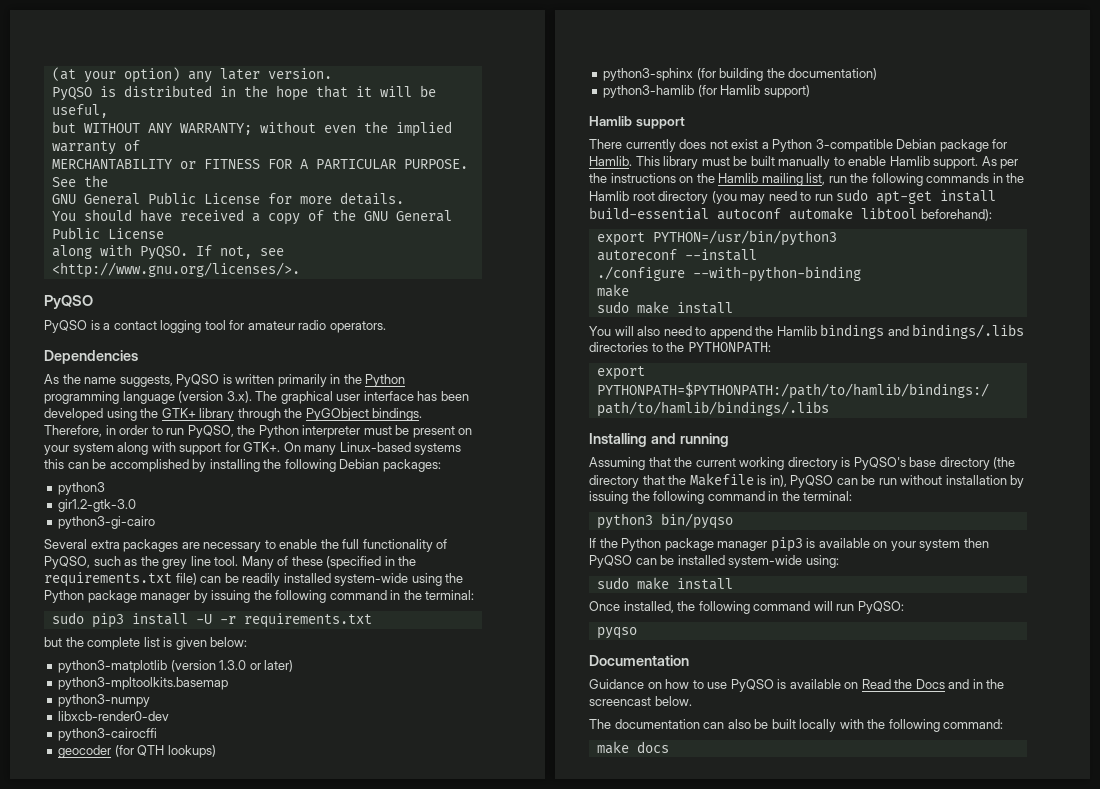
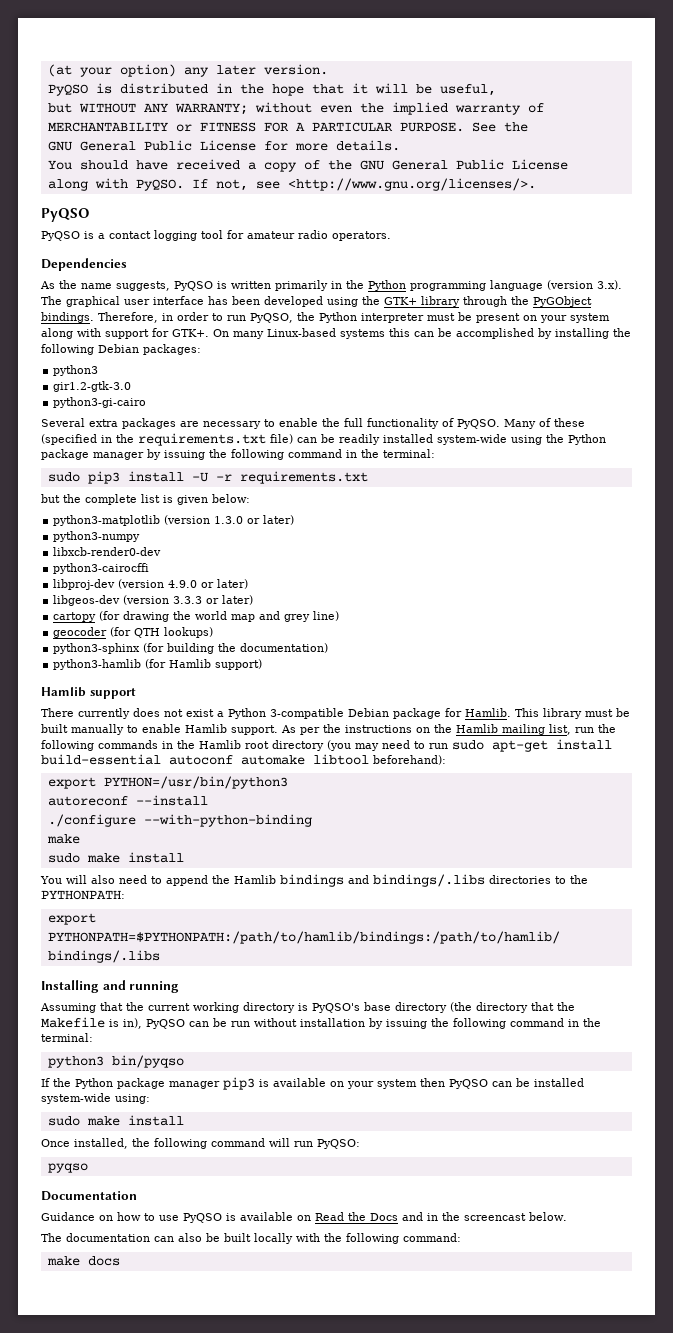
- Several extra packages are necessary to enable the full functionality of PyQSO, such as the grey line tool.
+ Several extra packages are necessary to enable the full functionality of PyQSO.
- python3-mpltoolkits.basemap
+ libproj-dev (version 4.9.0 or later)
+ libgeos-dev (version 3.3.3 or later)
+ cartopy (for drawing the world map and grey line)

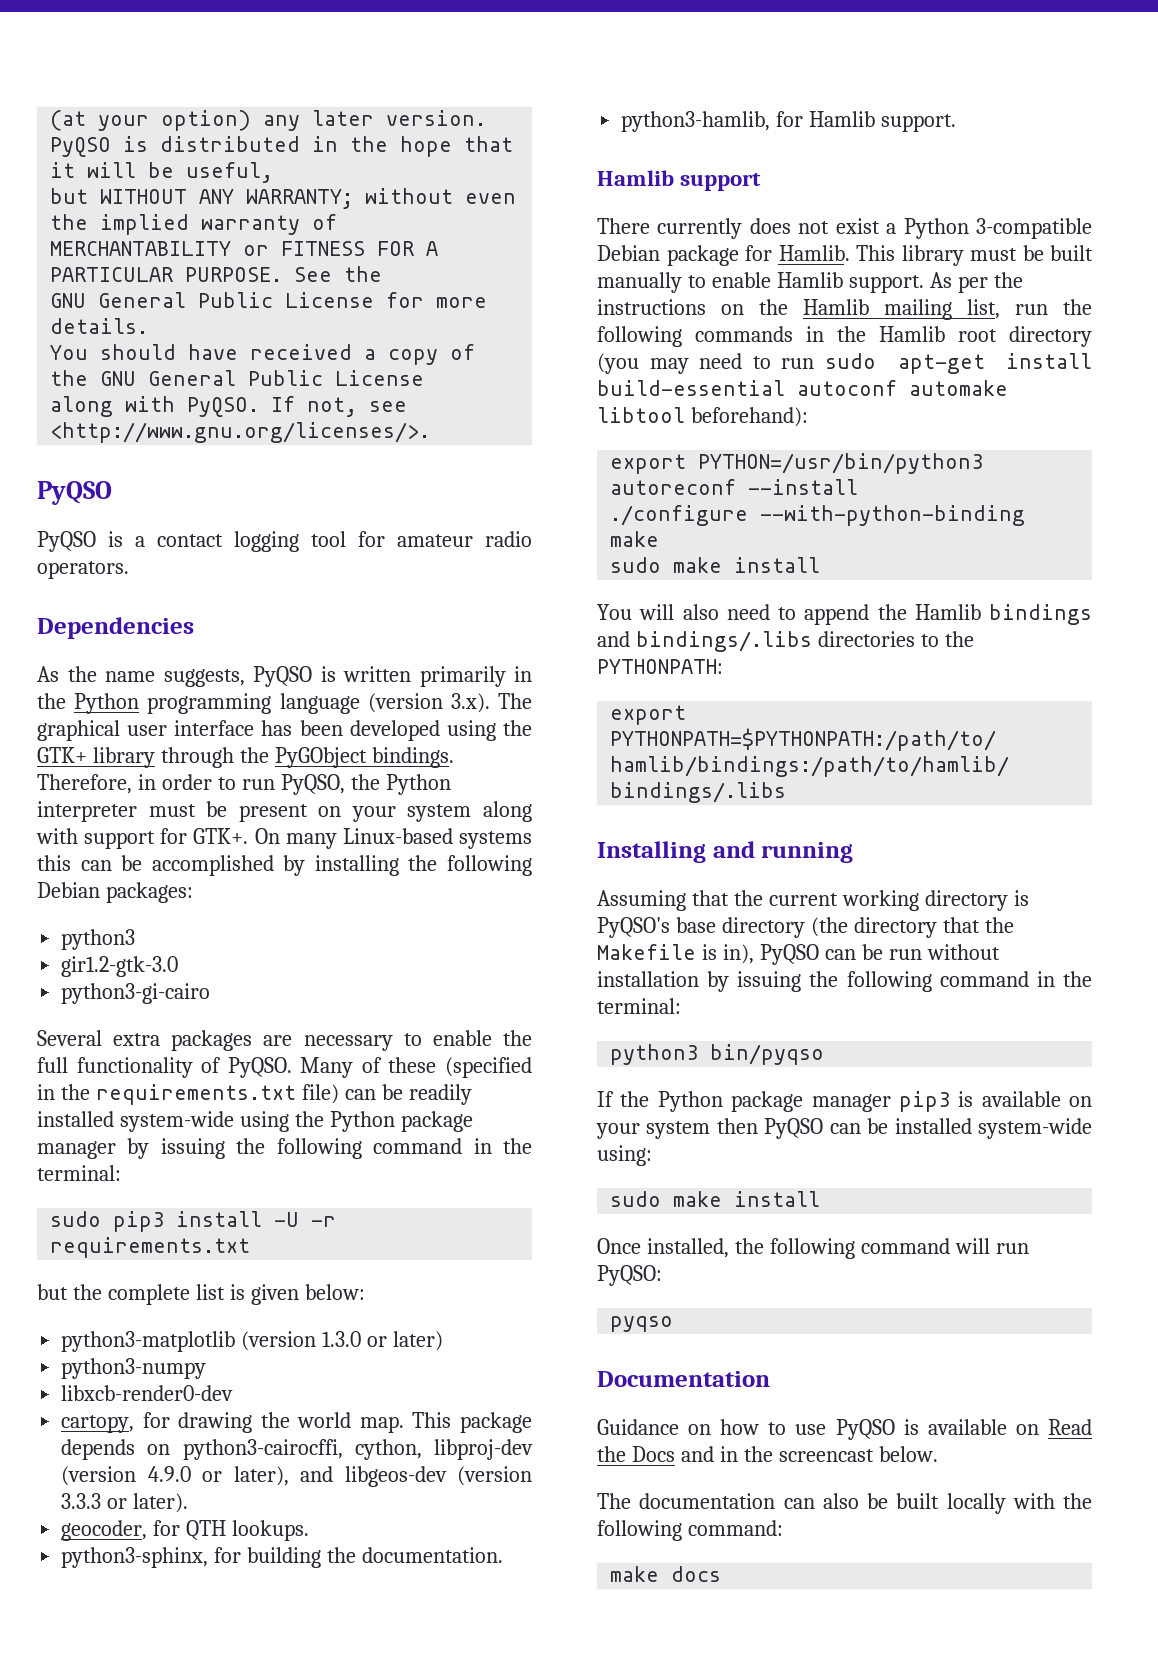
- python3-cairocffi
- libproj-dev (version 4.9.0 or later)
- libgeos-dev (version 3.3.3 or later)
- cartopy (for drawing the world map and grey line)
- geocoder (for QTH lookups)
- python3-sphinx (for building the documentation)
- python3-hamlib (for Hamlib support)
+ cartopy, for drawing the world map. This package depends on python3-cairocffi, cython, libproj-dev (version 4.9.0 or later), and libgeos-dev (version 3.3.3 or later).
+ geocoder, for QTH lookups.
+ python3-sphinx, for building the documentation.
+ python3-hamlib, for Hamlib support.

